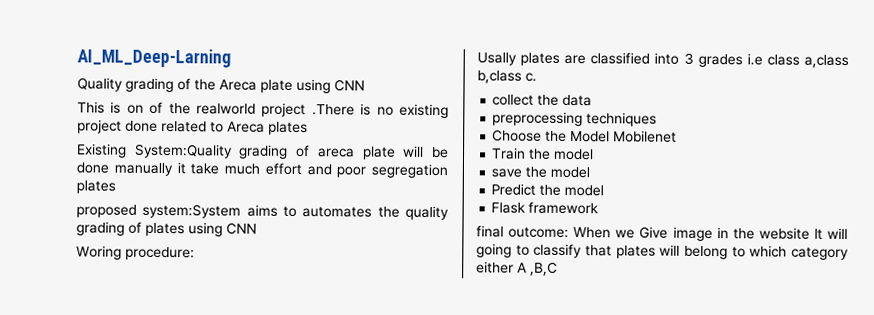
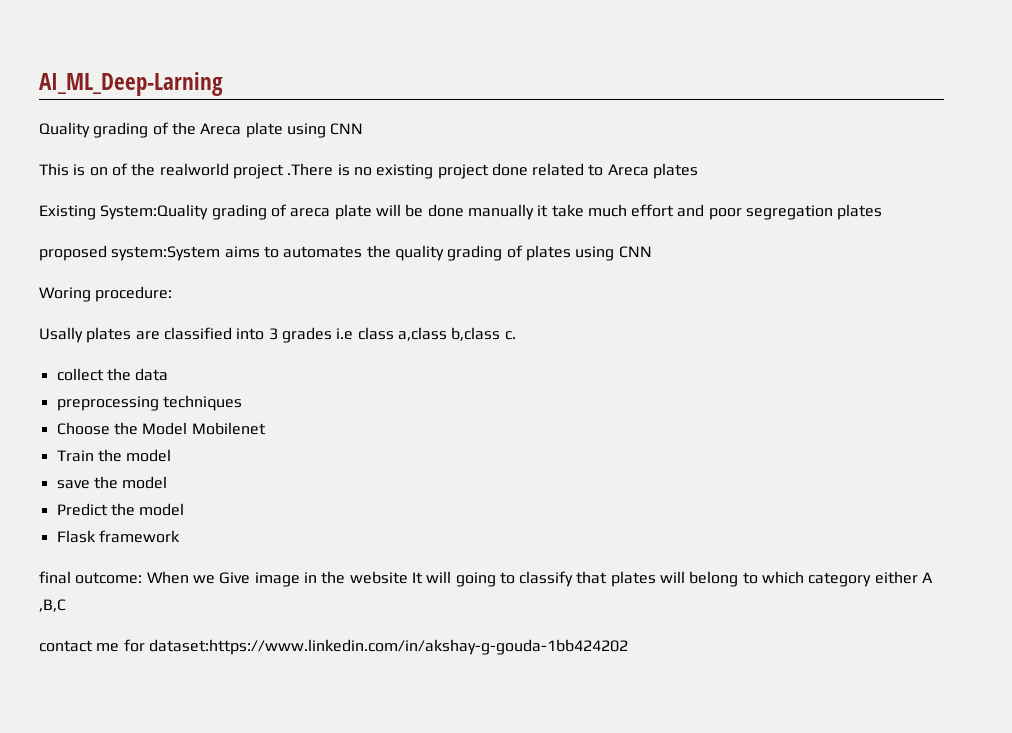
+ contact me for dataset:https://www.linkedin.com/in/akshay-g-gouda-1bb424202

